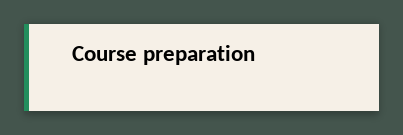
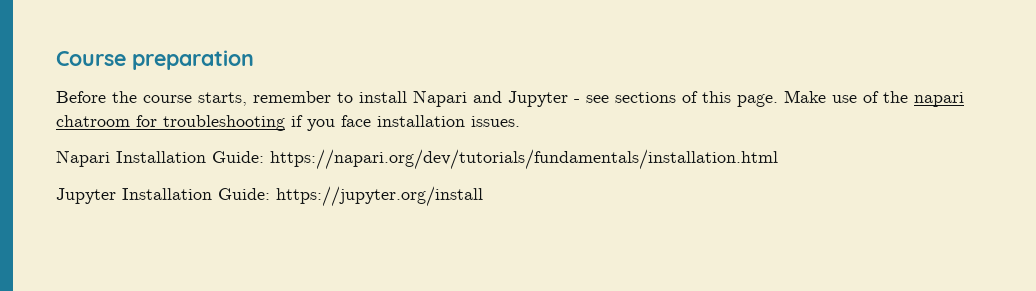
+ Before the course starts, remember to install Napari and Jupyter - see sections of this page. Make use of the napari chatroom for troubleshooting if you face installation issues.
+ Napari Installation Guide: https://napari.org/dev/tutorials/fundamentals/installation.html
+ Jupyter Installation Guide: https://jupyter.org/install

